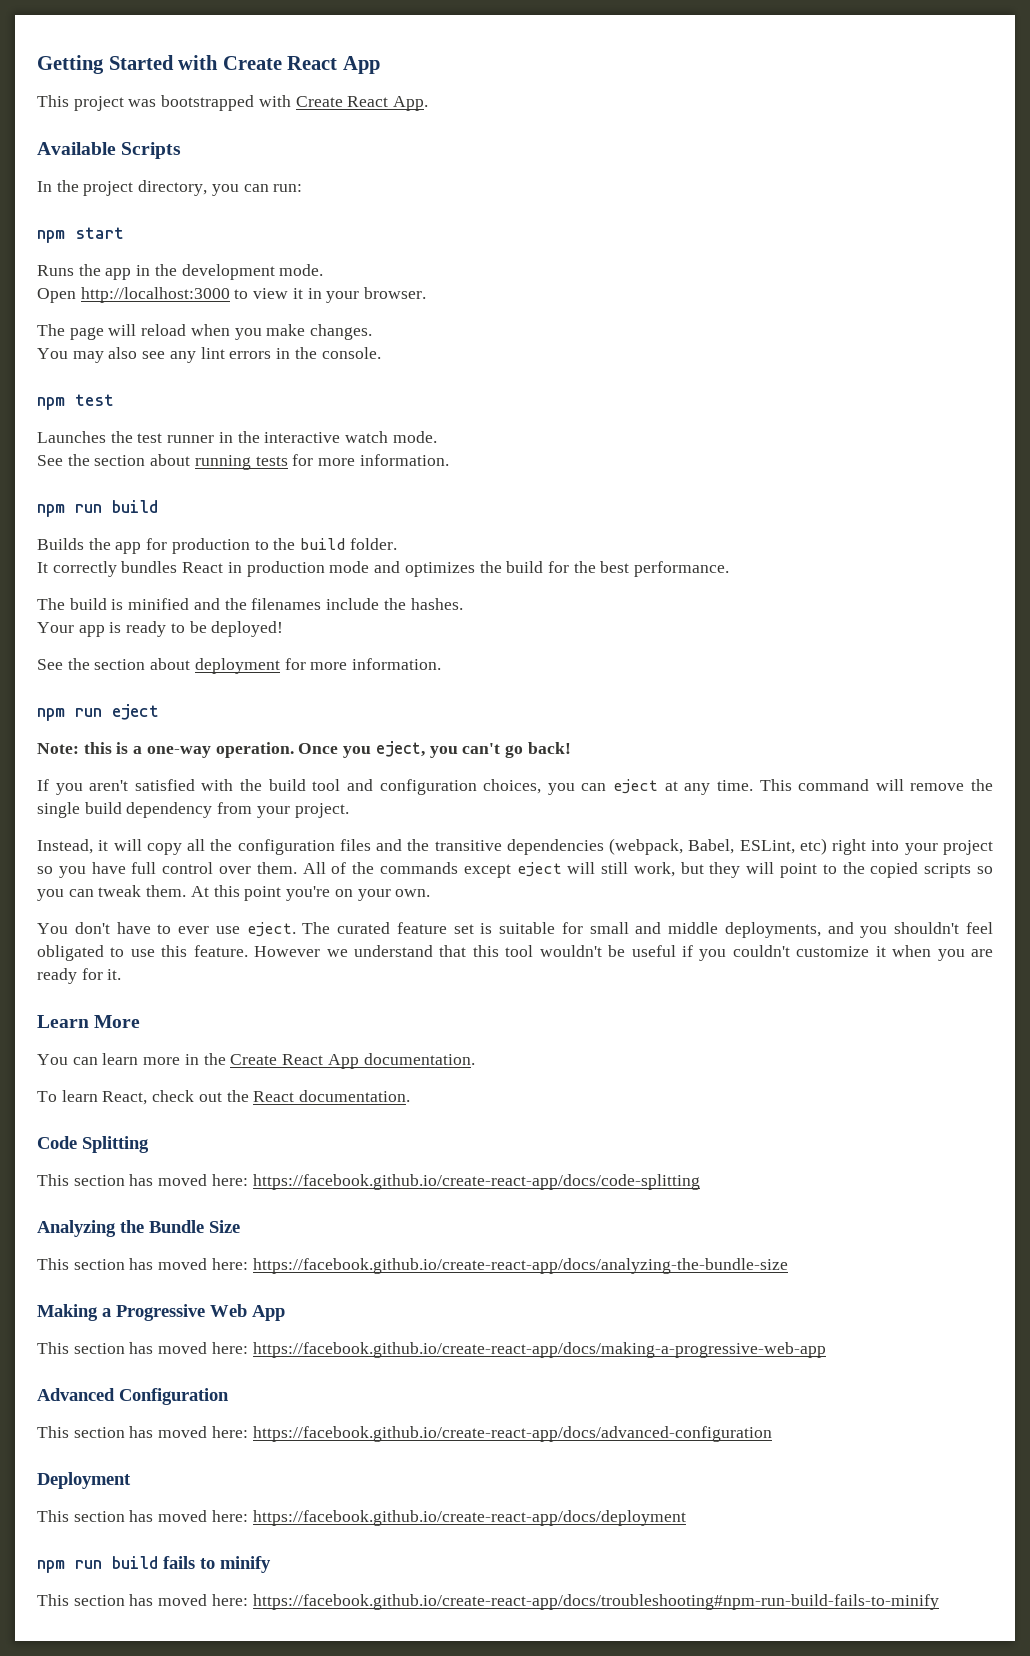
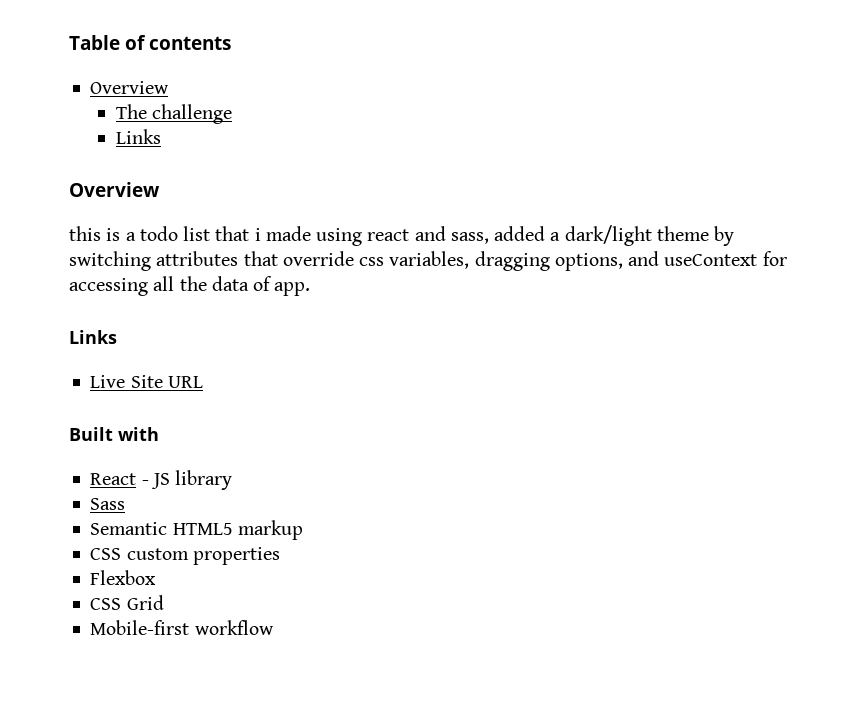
- Getting Started with Create React App
- This project was bootstrapped with Create React App.
- Available Scripts
- In the project directory, you can run:
- npm start
- Runs the app in the development mode.
- Open http://localhost:3000 to view it in your browser.
- The page will reload when you make changes.
- You may also see any lint errors in the console.
- npm test
- Launches the test runner in the interactive watch mode.
- See the section about running tests for more information.
- npm run build
- Builds the app for production to the build folder.
- It correctly bundles React in production mode and optimizes the build for the best performance.
- The build is minified and the filenames include the hashes.
- Your app is ready to be deployed!
- See the section about deployment for more information.
- npm run eject
- Note: this is a one-way operation. Once you eject, you can't go back!
- If you aren't satisfied with the build tool and configuration choices, you can eject at any time. This command will remove the single build dependency from your project.
- Instead, it will copy all the configuration files and the transitive dependencies (webpack, Babel, ESLint, etc) right into your project so you have full control over them. All of the commands except eject will still work, but they will point to the copied scripts so you can tweak them. At this point you're on your own.
- You don't have to ever use eject. The curated feature set is suitable for small and middle deployments, and you shouldn't feel obligated to use this feature. However we understand that this tool wouldn't be useful if you couldn't customize it when you are ready for it.
- Learn More
- You can learn more in the Create React App documentation.
- To learn React, check out the React documentation.
- Code Splitting
- This section has moved here: https://facebook.github.io/create-react-app/docs/code-splitting
- Analyzing the Bundle Size
- This section has moved here: https://facebook.github.io/create-react-app/docs/analyzing-the-bundle-size
- Making a Progressive Web App
- This section has moved here: https://facebook.github.io/create-react-app/docs/making-a-progressive-web-app
- Advanced Configuration
- This section has moved here: https://facebook.github.io/create-react-app/docs/advanced-configuration
- Deployment
- This section has moved here: https://facebook.github.io/create-react-app/docs/deployment
- npm run build fails to minify
- This section has moved here: https://facebook.github.io/create-react-app/docs/troubleshooting#npm-run-build-fails-to-minify
+ Table of contents
+ Overview
+ The challenge
+ Links
+ Overview
+ this is a todo list that i made using react and sass, added a dark/light theme by switching attributes that override css variables, dragging options, and useContext for accessing all the data of app.
+ Links
+ Live Site URL
+ Built with
+ React - JS library
+ Sass
+ Semantic HTML5 markup
+ CSS custom properties
+ Flexbox
+ CSS Grid
+ Mobile-first workflow

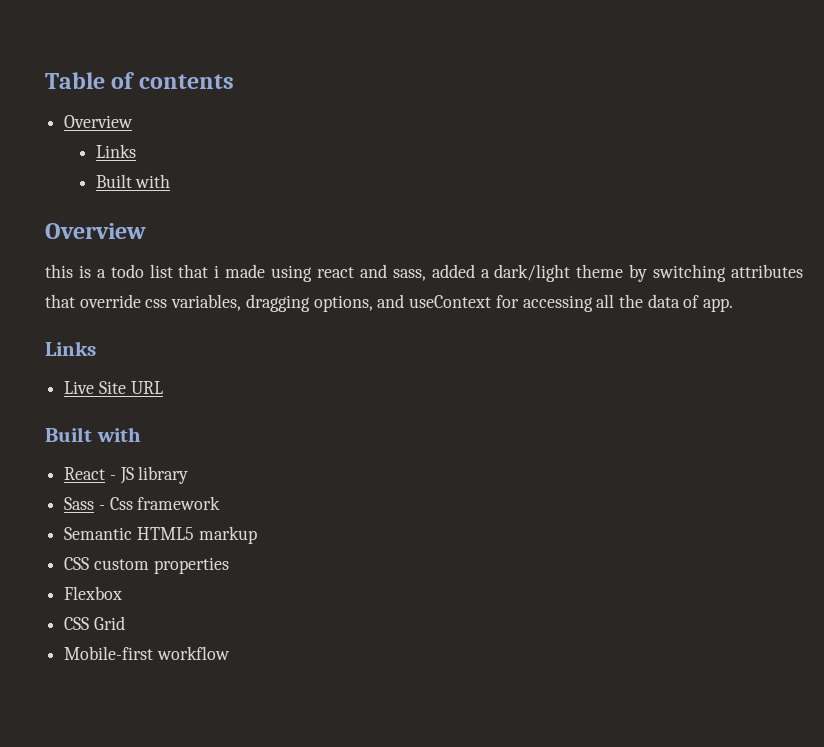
  Table of contents
  Overview
- The challenge
  Links
+ Built with
- Sass
+ Sass - Css framework

